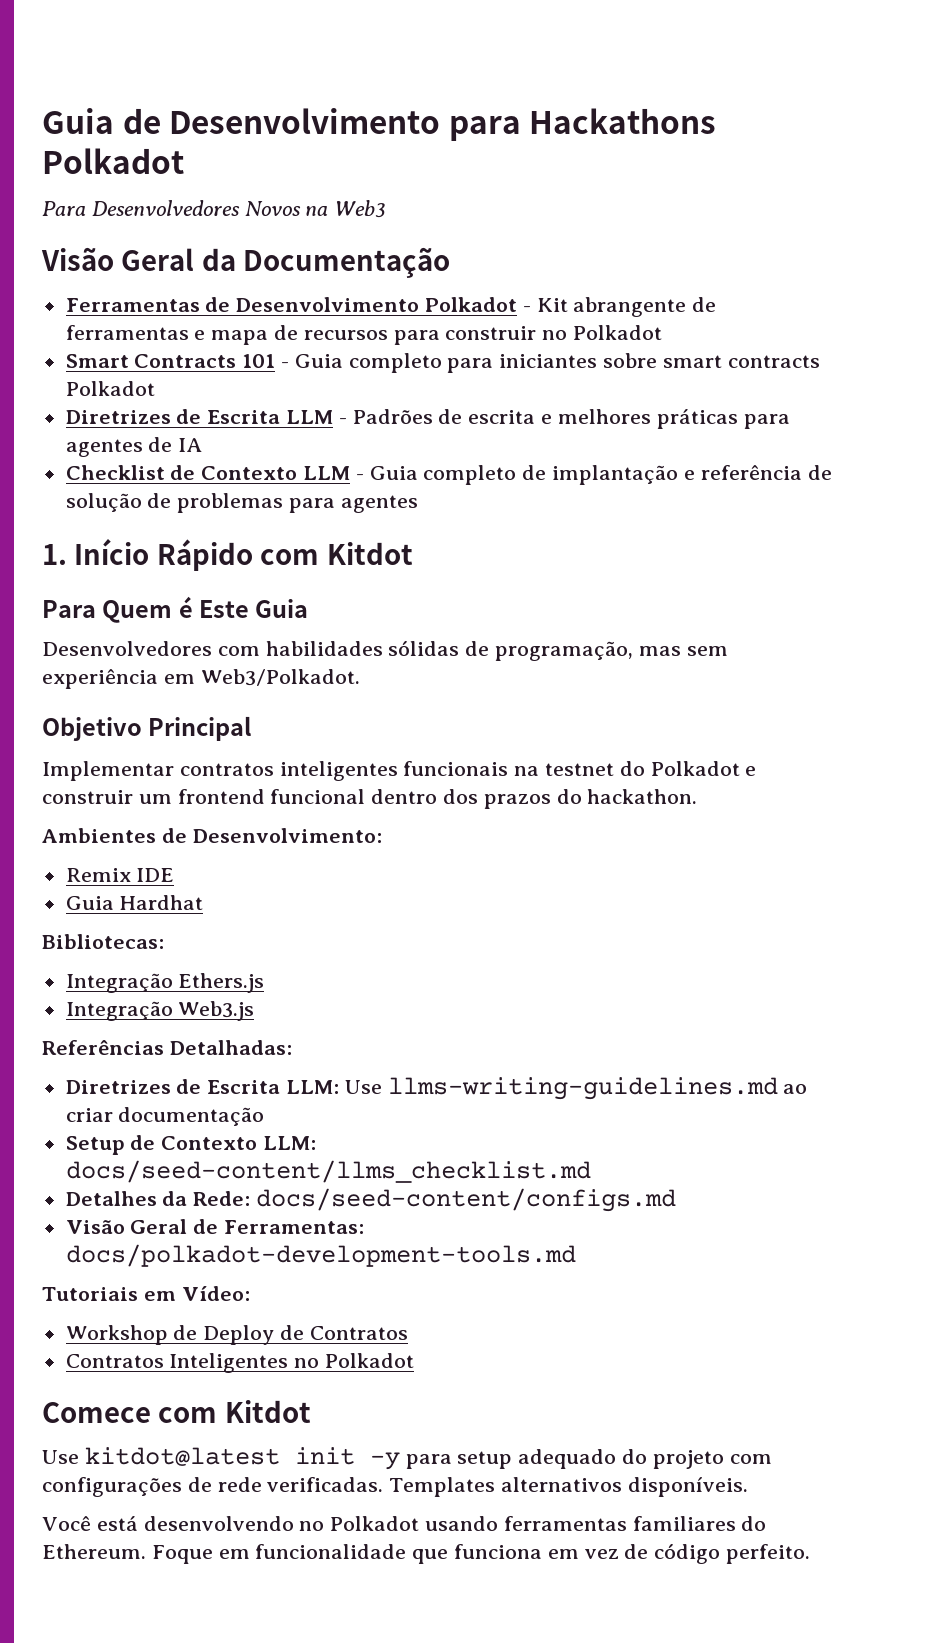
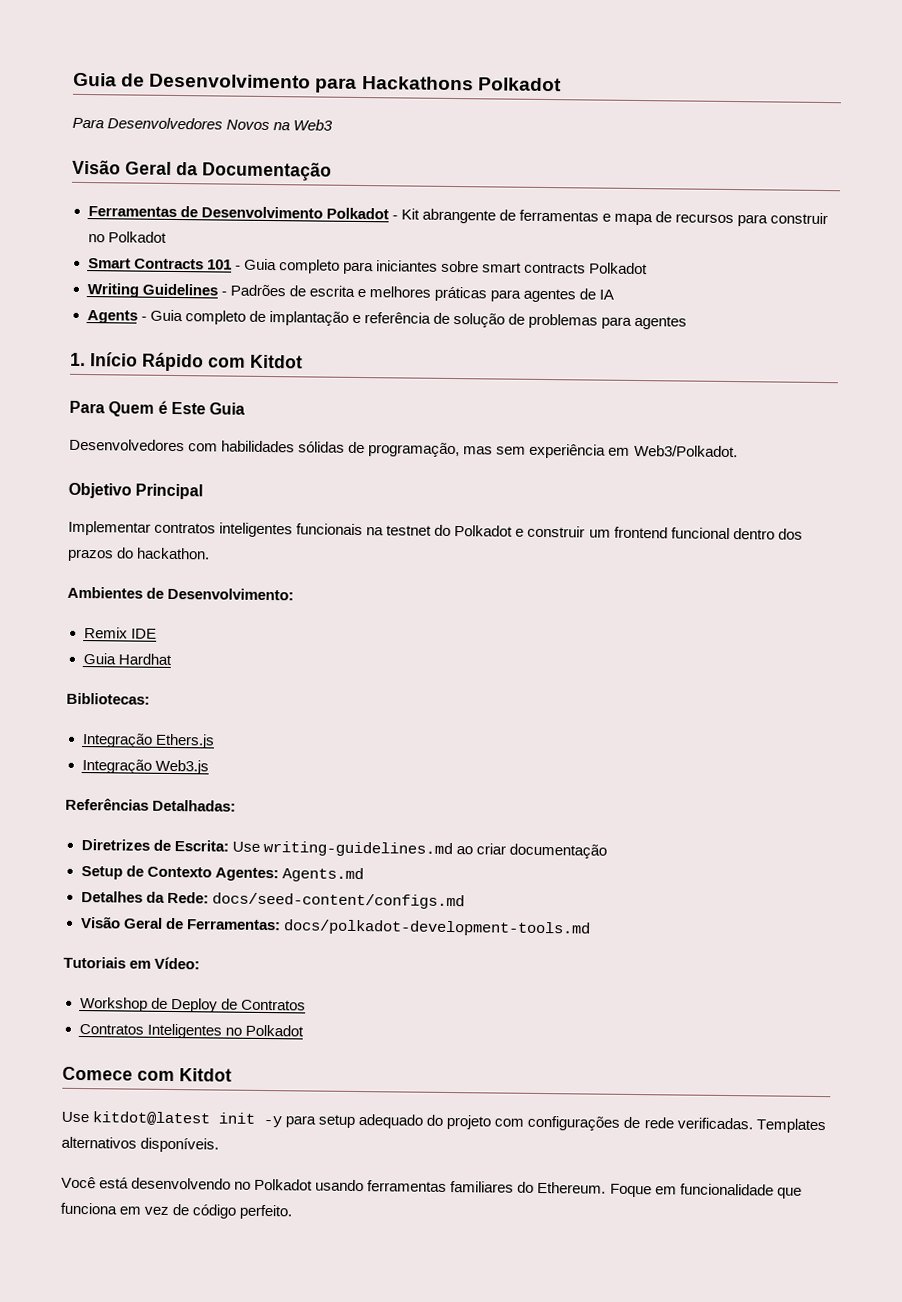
- Diretrizes de Escrita LLM - Padrões de escrita e melhores práticas para agentes de IA
+ Writing Guidelines - Padrões de escrita e melhores práticas para agentes de IA
- Checklist de Contexto LLM - Guia completo de implantação e referência de solução de problemas para agentes
+ Agents - Guia completo de implantação e referência de solução de problemas para agentes
- Diretrizes de Escrita LLM: Use llms-writing-guidelines.md ao criar documentação
+ Diretrizes de Escrita: Use writing-guidelines.md ao criar documentação
- Setup de Contexto LLM: docs/seed-content/llms_checklist.md
+ Setup de Contexto Agentes: Agents.md

